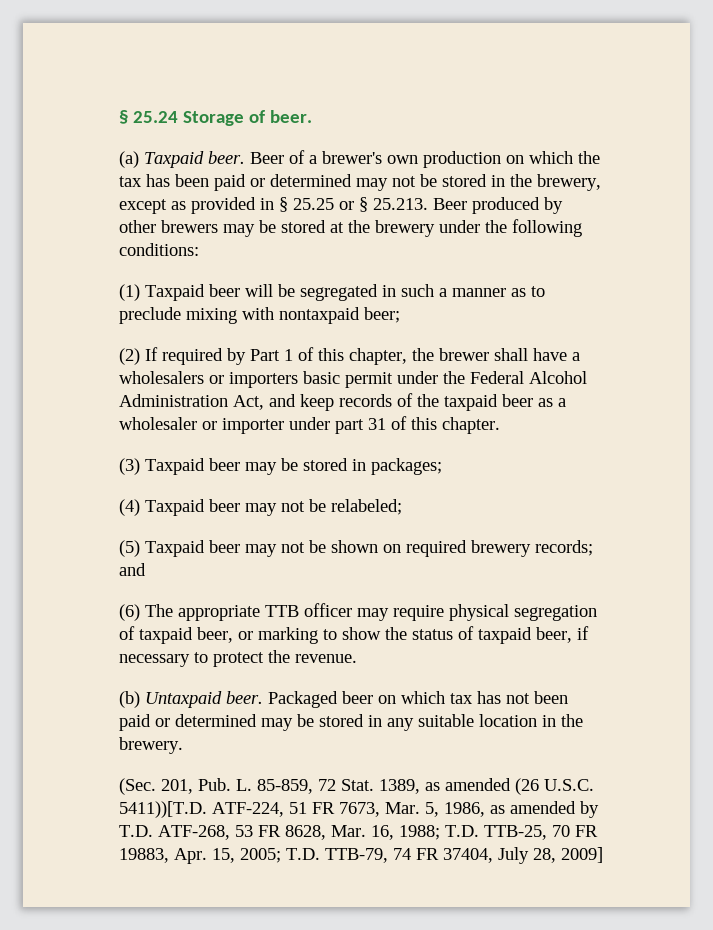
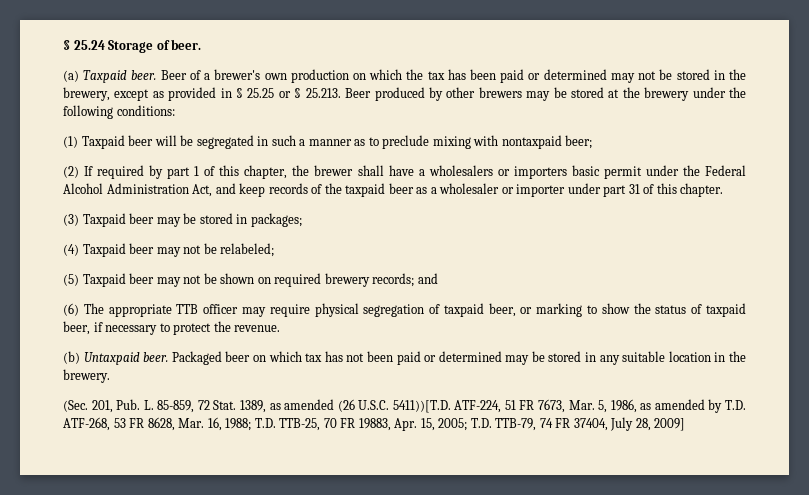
- (2) If required by Part 1 of this chapter, the brewer shall have a wholesalers or importers basic permit under the Federal Alcohol Administration Act, and keep records of the taxpaid beer as a wholesaler or importer under part 31 of this chapter.
+ (2) If required by part 1 of this chapter, the brewer shall have a wholesalers or importers basic permit under the Federal Alcohol Administration Act, and keep records of the taxpaid beer as a wholesaler or importer under part 31 of this chapter.

